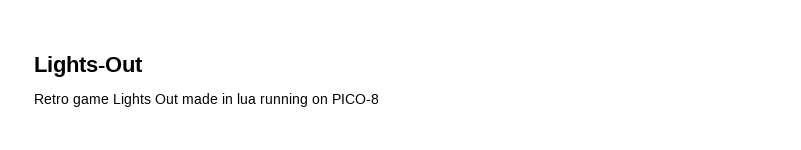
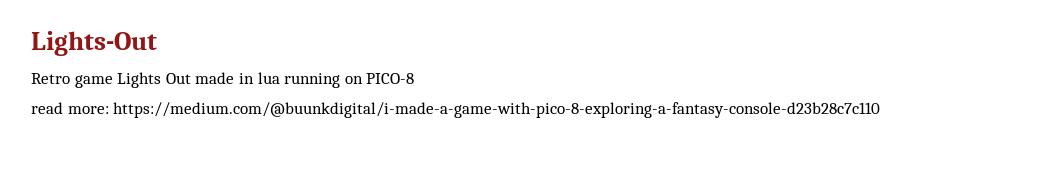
+ read more: https://medium.com/@buunkdigital/i-made-a-game-with-pico-8-exploring-a-fantasy-console-d23b28c7c110

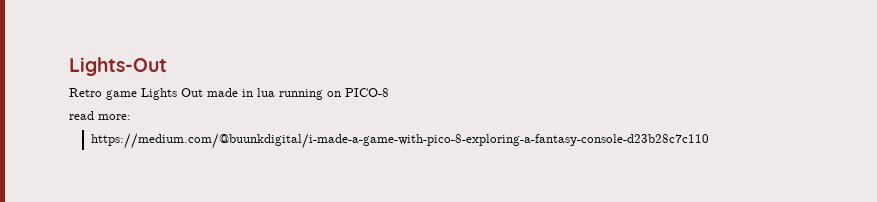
- read more: https://medium.com/@buunkdigital/i-made-a-game-with-pico-8-exploring-a-fantasy-console-d23b28c7c110
+ read more:
+ https://medium.com/@buunkdigital/i-made-a-game-with-pico-8-exploring-a-fantasy-console-d23b28c7c110

